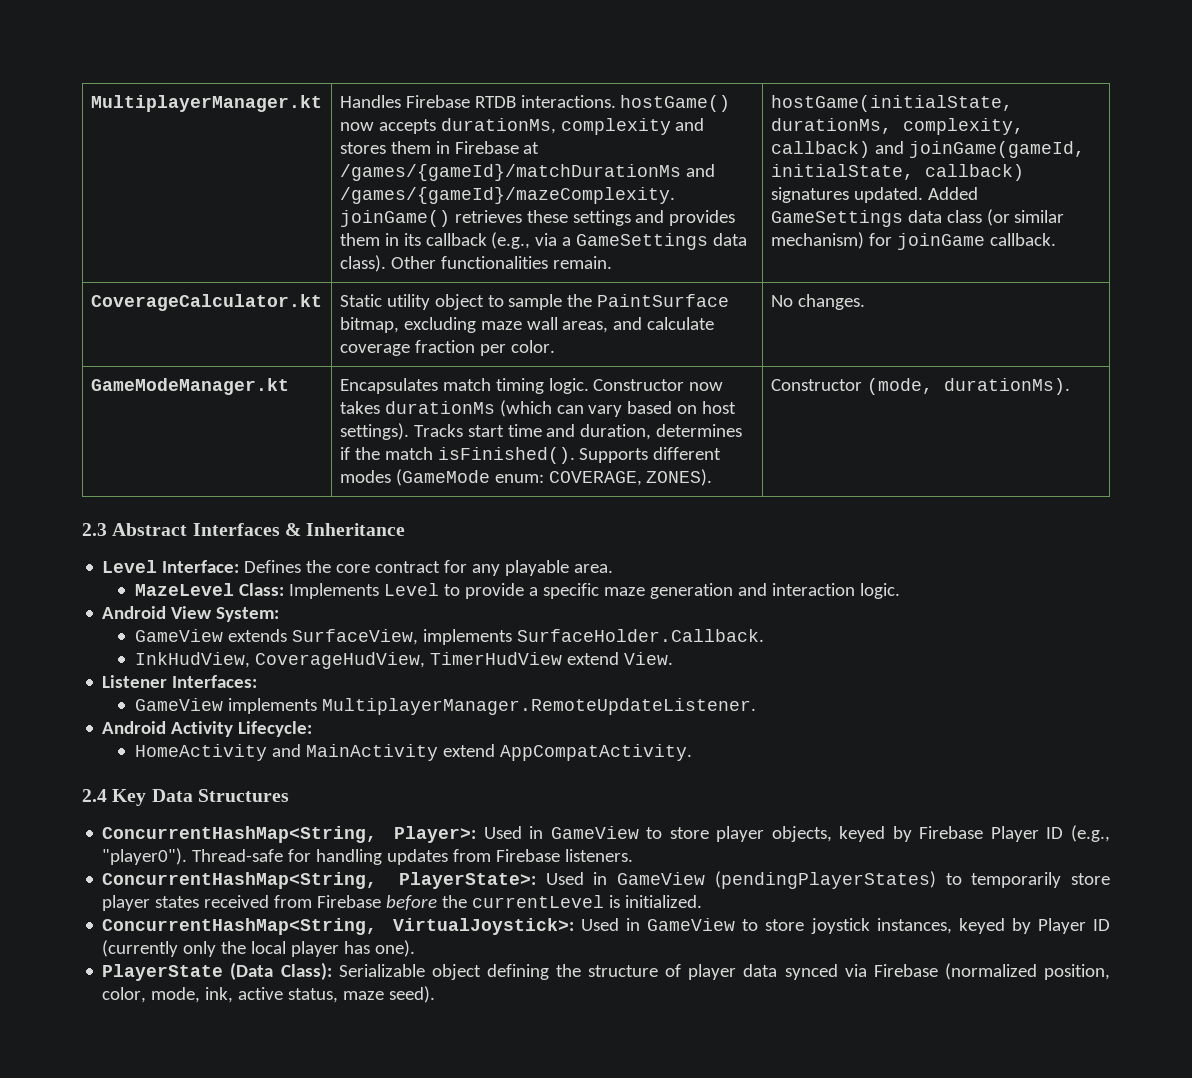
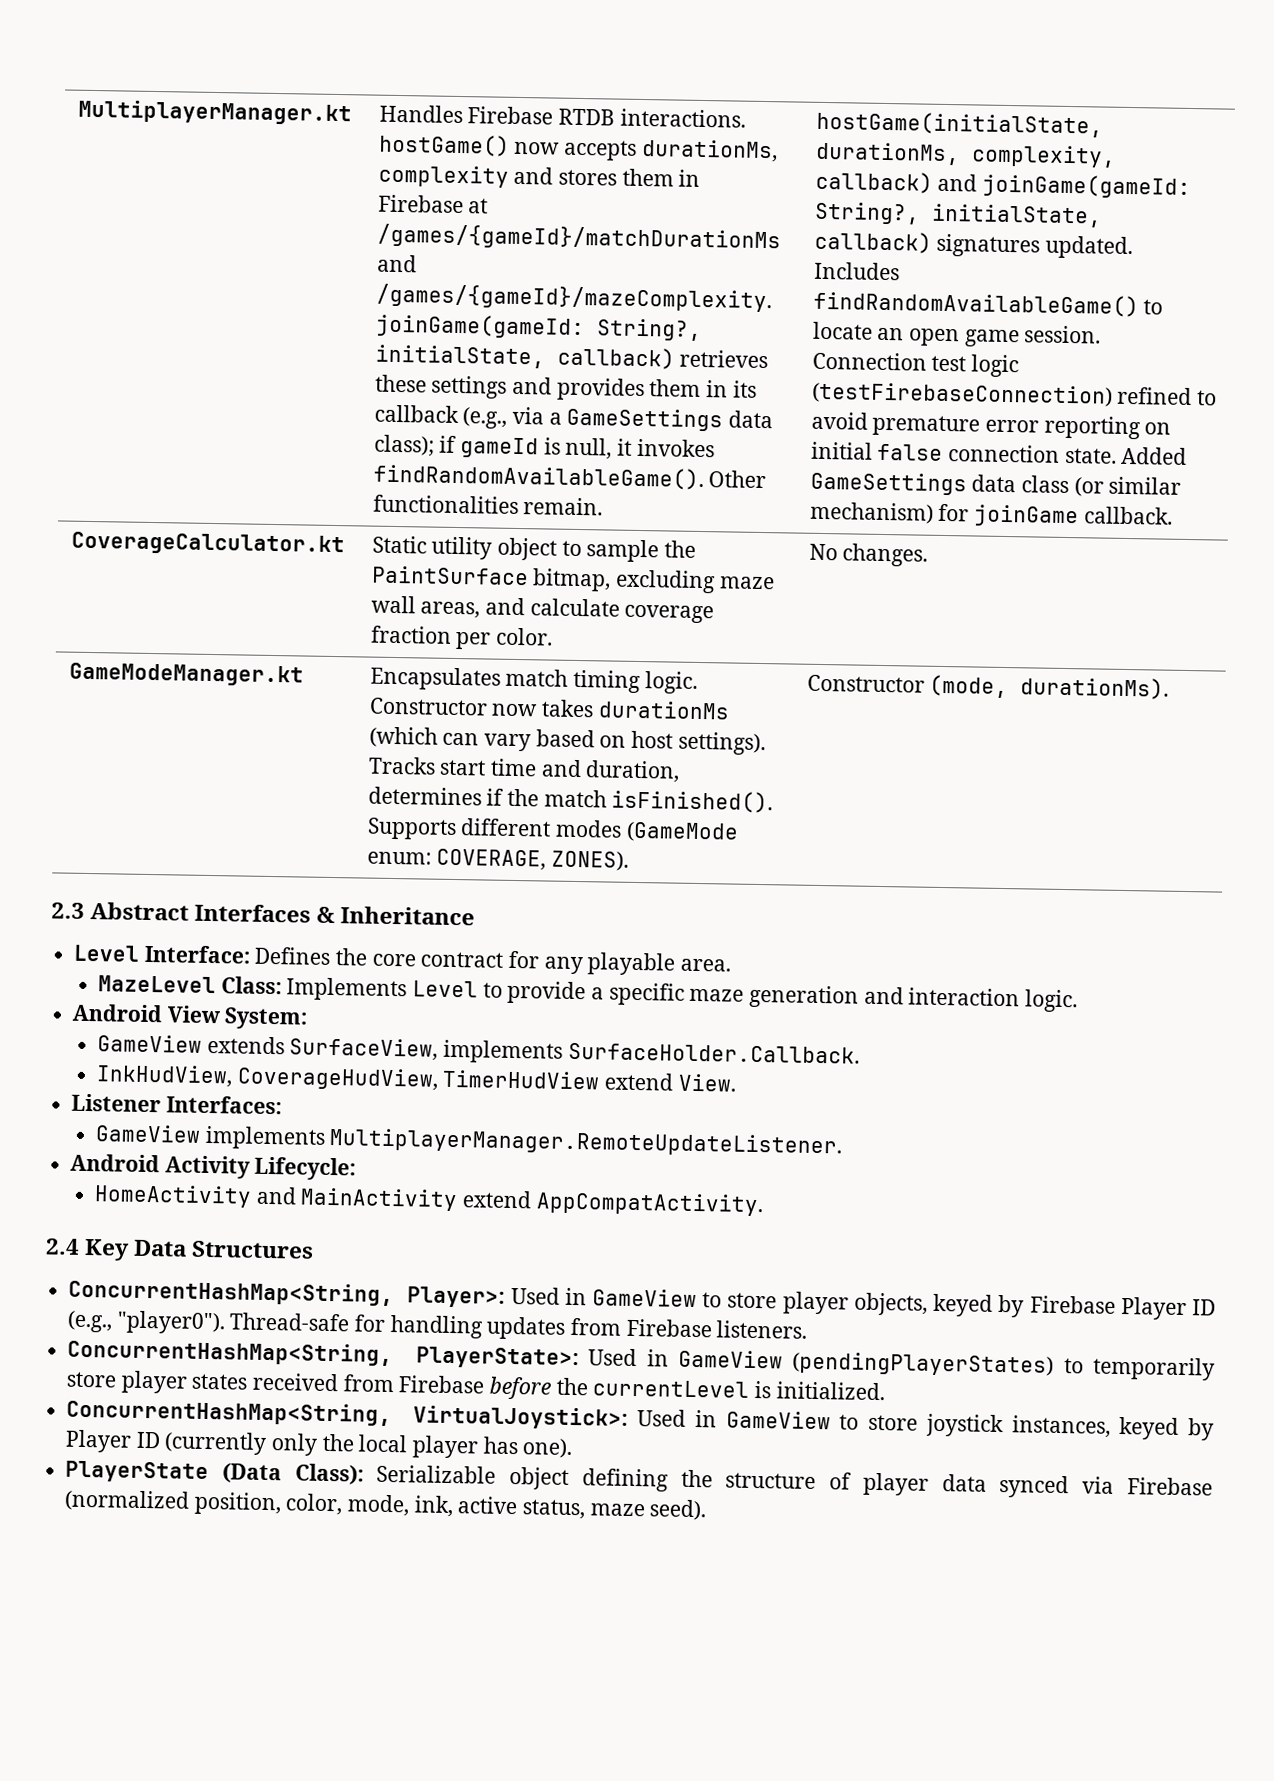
- Handles Firebase RTDB interactions. hostGame() now accepts durationMs, complexity and stores them in Firebase at /games/{gameId}/matchDurationMs and /games/{gameId}/mazeComplexity. joinGame() retrieves these settings and provides them in its callback (e.g., via a GameSettings data class).
+ Handles Firebase RTDB interactions. hostGame() now accepts durationMs, complexity and stores them in Firebase at /games/{gameId}/matchDurationMs and /games/{gameId}/mazeComplexity. joinGame(gameId: String?, initialState, callback) retrieves these settings and provides them in its callback (e.g., via a GameSettings data class); if gameId is null, it invokes findRandomAvailableGame().
- hostGame(initialState, durationMs, complexity, callback) and joinGame(gameId, initialState, callback) signatures updated.
+ hostGame(initialState, durationMs, complexity, callback) and joinGame(gameId: String?, initialState, callback) signatures updated.
+ Includes findRandomAvailableGame() to locate an open game session. Connection test logic (testFirebaseConnection) refined to avoid premature error reporting on initial false connection state.

